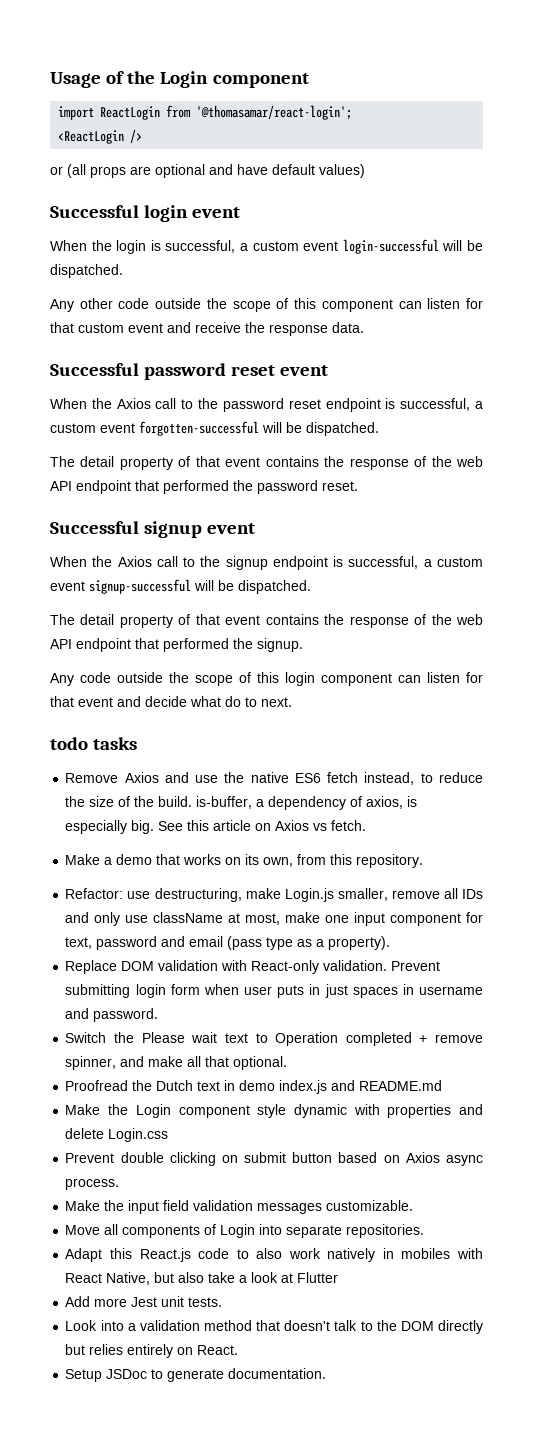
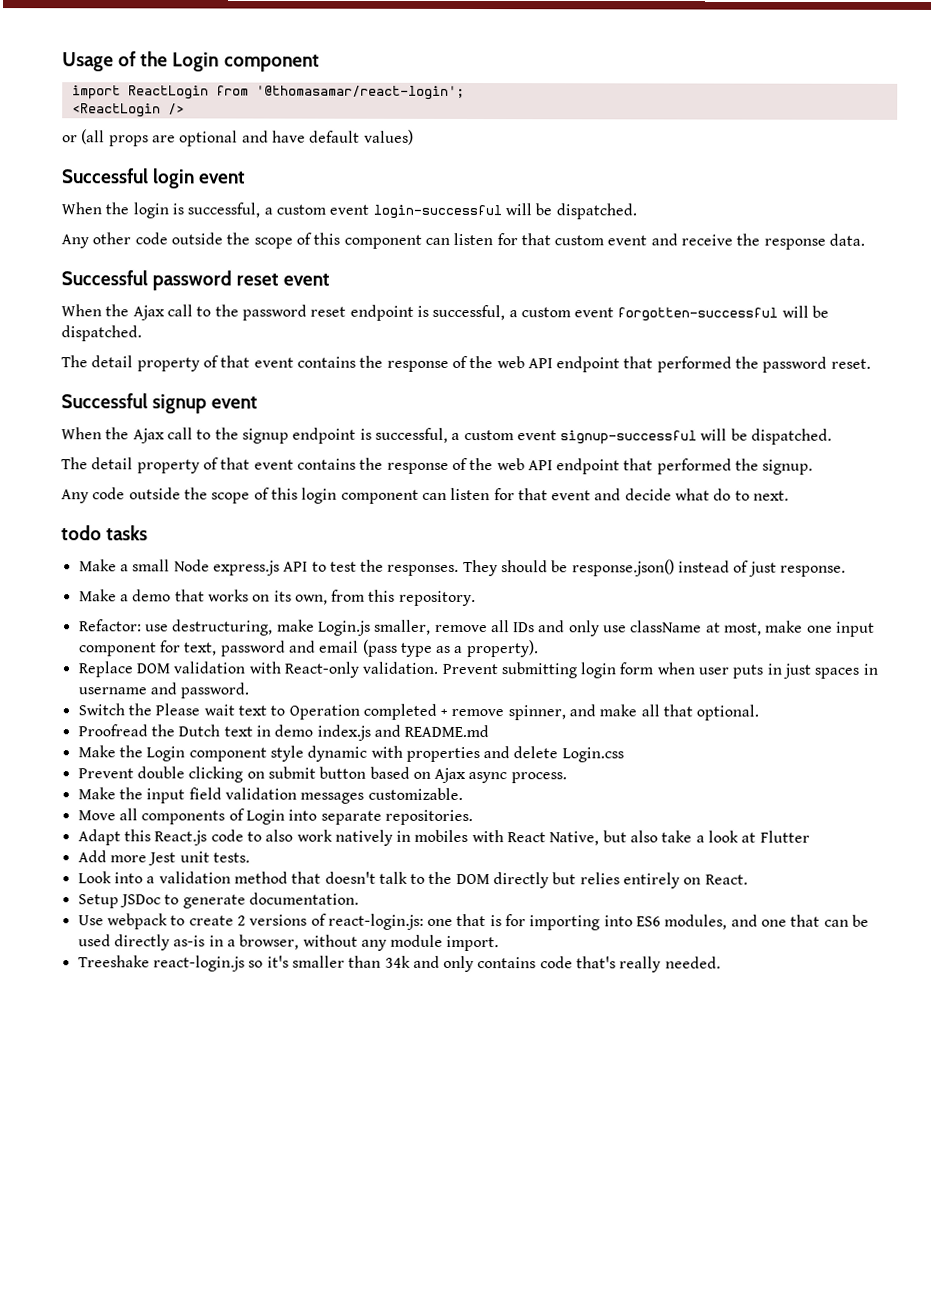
- When the Axios call to the password reset endpoint is successful, a custom event forgotten-successful will be dispatched.
+ When the Ajax call to the password reset endpoint is successful, a custom event forgotten-successful will be dispatched.
- When the Axios call to the signup endpoint is successful, a custom event signup-successful will be dispatched.
+ When the Ajax call to the signup endpoint is successful, a custom event signup-successful will be dispatched.
- Remove Axios and use the native ES6 fetch instead, to reduce the size of the build. is-buffer, a dependency of axios, is especially big. See this article on Axios vs fetch.
+ Make a small Node express.js API to test the responses. They should be response.json() instead of just response.
- Prevent double clicking on submit button based on Axios async process.
+ Prevent double clicking on submit button based on Ajax async process.
+ Use webpack to create 2 versions of react-login.js: one that is for importing into ES6 modules, and one that can be used directly as-is in a browser, without any module import.
+ Treeshake react-login.js so it's smaller than 34k and only contains code that's really needed.

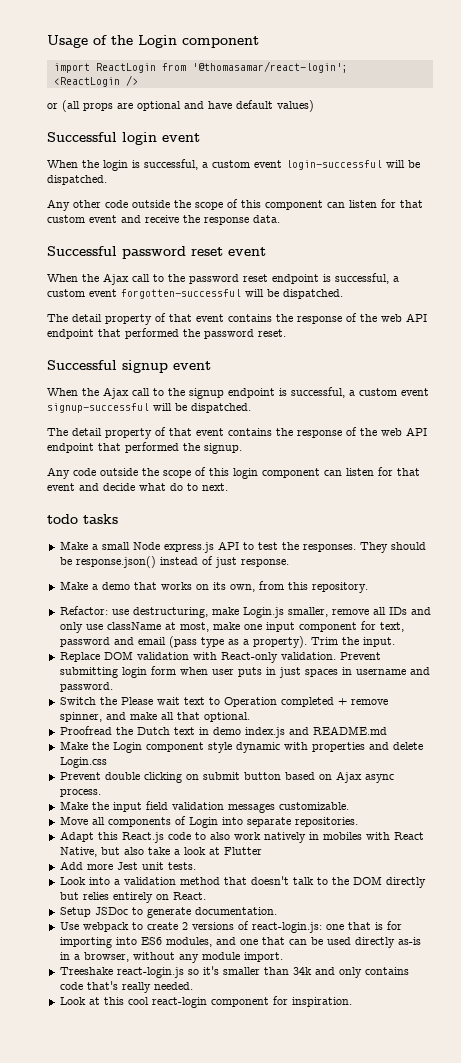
+ Trim the input.
+ Look at this cool react-login component for inspiration.

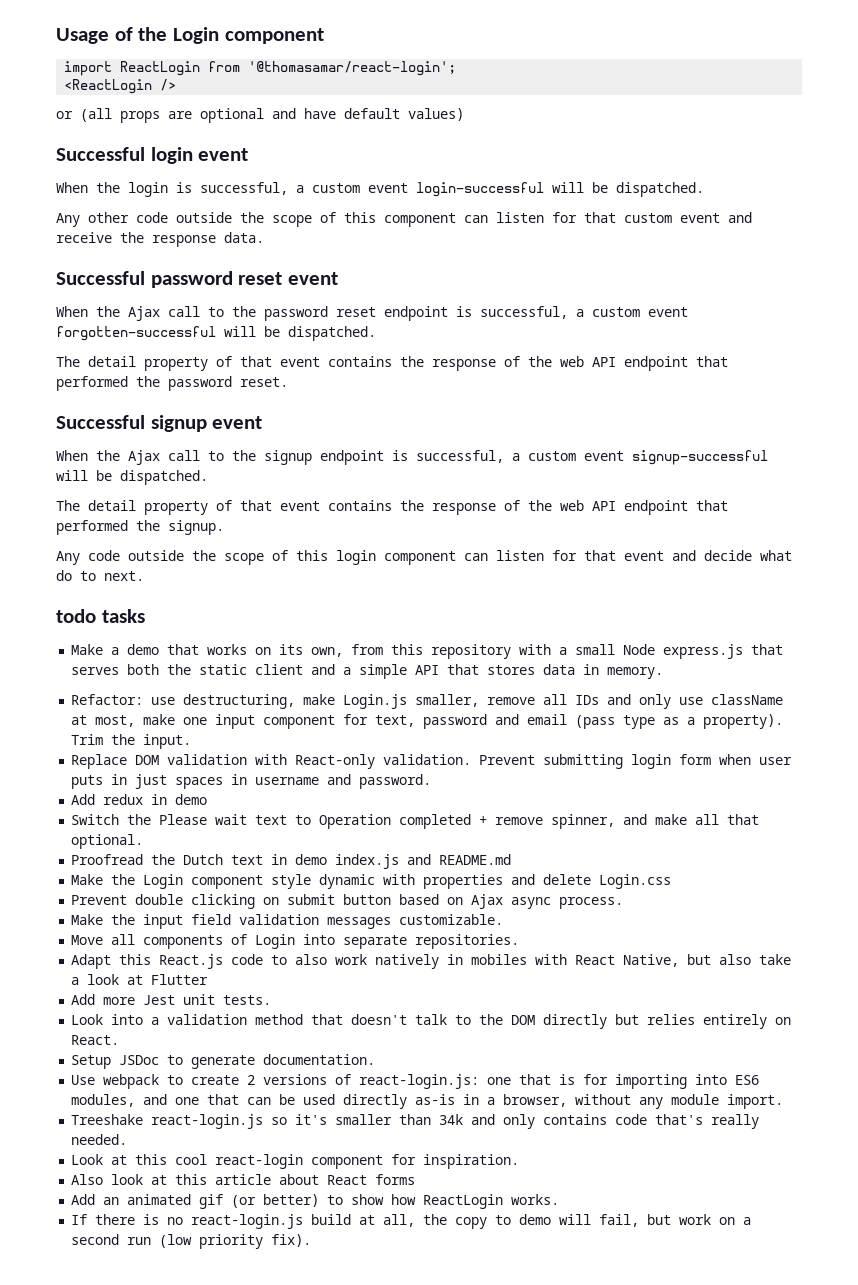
- Make a small Node express.js API to test the responses. They should be response.json() instead of just response.
- Make a demo that works on its own, from this repository.
+ Make a demo that works on its own, from this repository with a small Node express.js that serves both the static client and a simple API that stores data in memory.
+ Add redux in demo
+ Also look at this article about React forms
+ Add an animated gif (or better) to show how ReactLogin works.
+ If there is no react-login.js build at all, the copy to demo will fail, but work on a second run (low priority fix).

